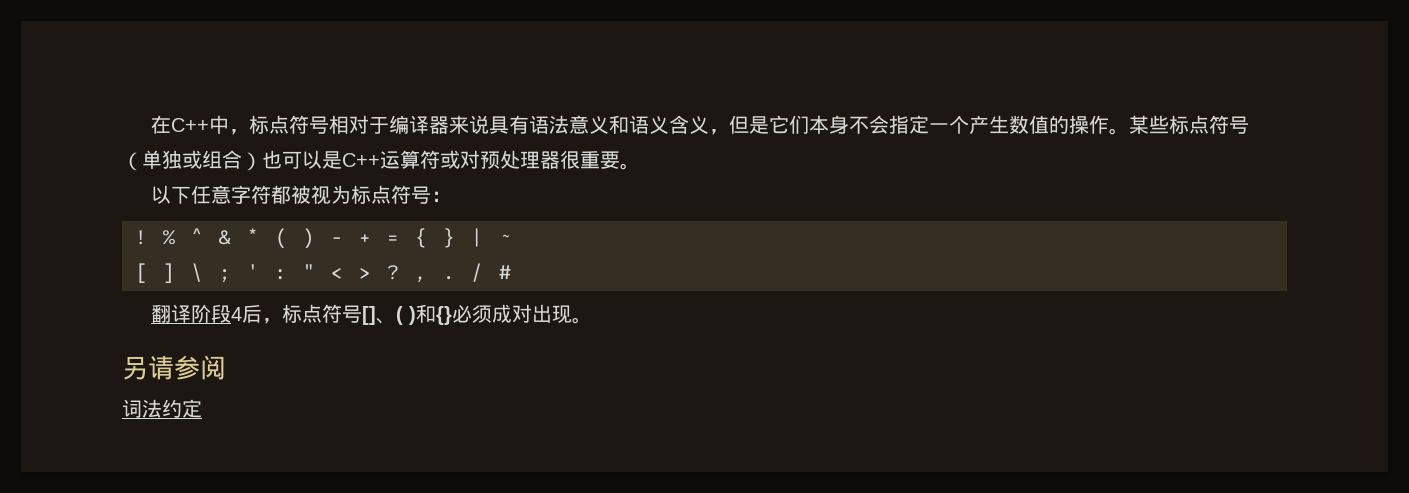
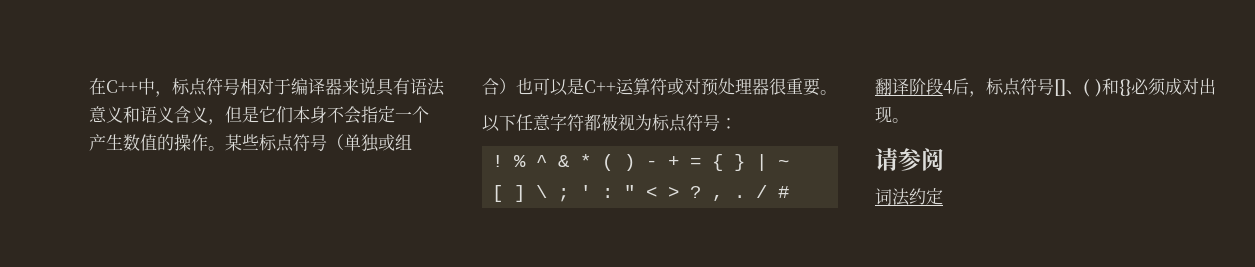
- 另请参阅
+ 请参阅

